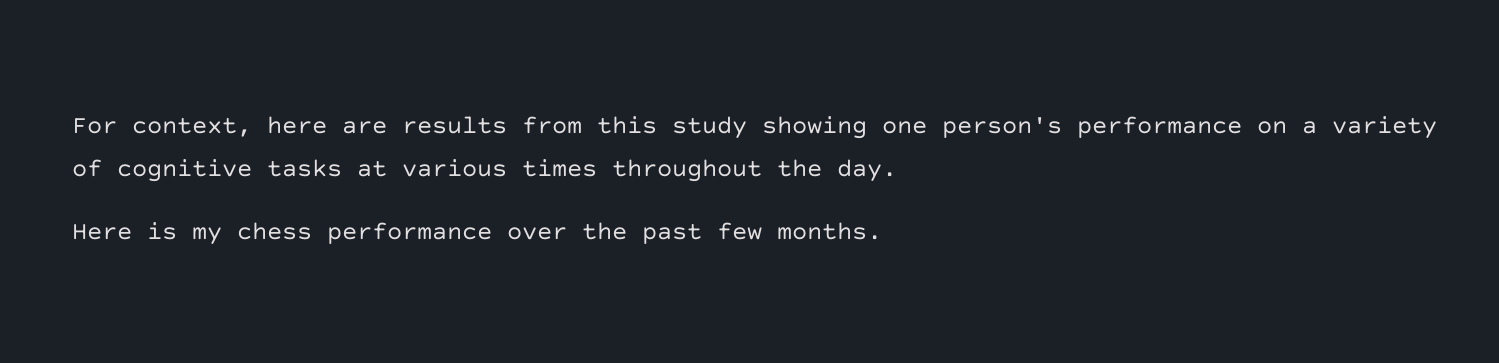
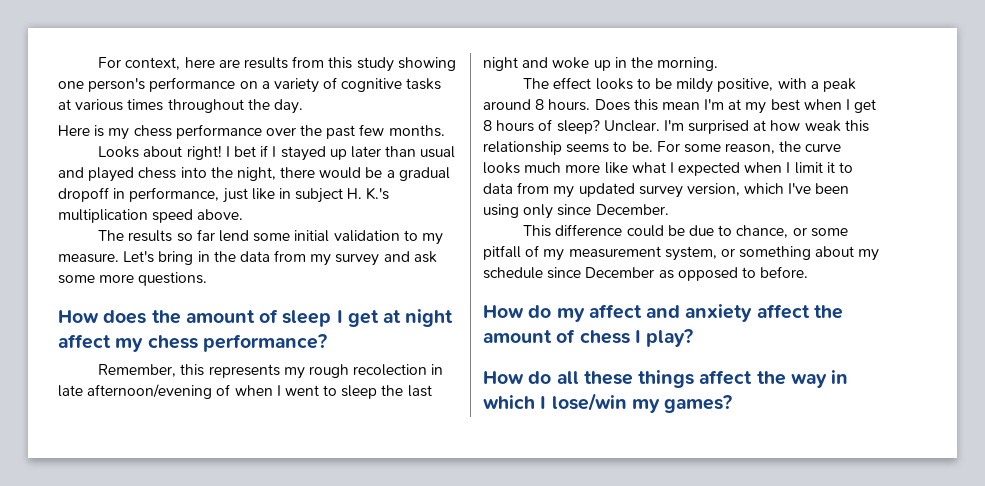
+ Looks about right! I bet if I stayed up later than usual and played chess into the night, there would be a gradual dropoff in performance, just like in subject H. K.'s multiplication speed above.
+ The results so far lend some initial validation to my measure. Let's bring in the data from my survey and ask some more questions.
+ How does the amount of sleep I get at night affect my chess performance?
+ Remember, this represents my rough recolection in late afternoon/evening of when I went to sleep the last night and woke up in the morning.
+ The effect looks to be mildy positive, with a peak around 8 hours. Does this mean I'm at my best when I get 8 hours of sleep? Unclear. I'm surprised at how weak this relationship seems to be. For some reason, the curve looks much more like what I expected when I limit it to data from my updated survey version, which I've been using only since December.
+ This difference could be due to chance, or some pitfall of my measurement system, or something about my schedule since December as opposed to before.
+ How do my affect and anxiety affect the amount of chess I play?
+ How do all these things affect the way in which I lose/win my games?

